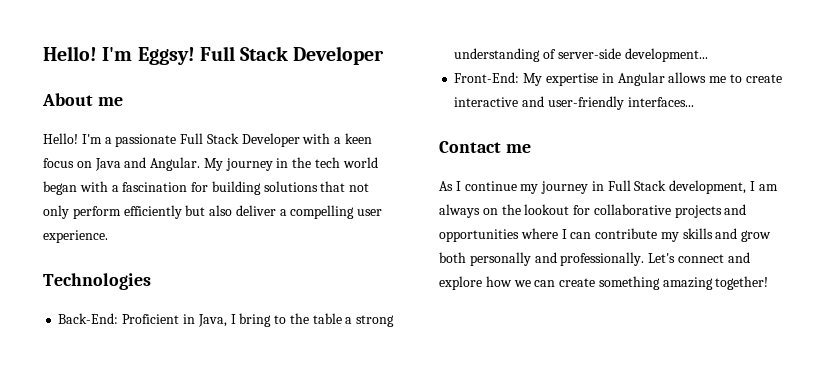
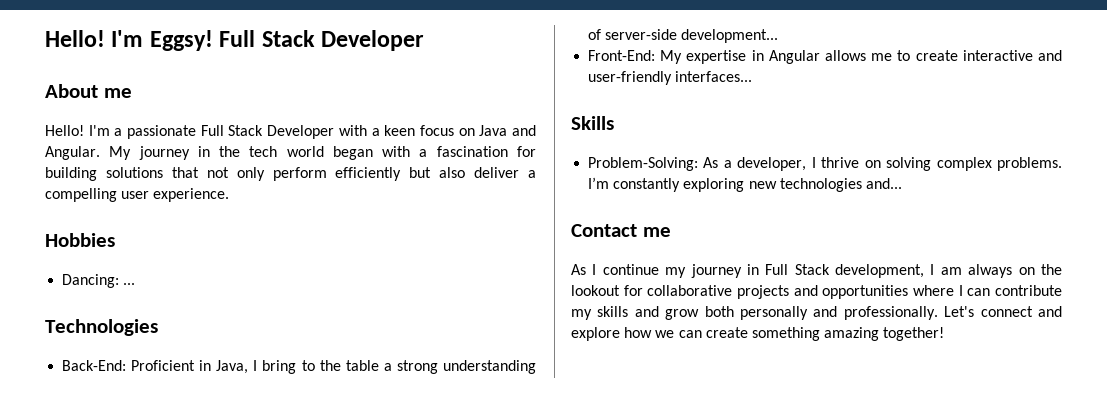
+ Hobbies
+ Dancing: ...
+ Skills
+ Problem-Solving: As a developer, I thrive on solving complex problems. I’m constantly exploring new technologies and...

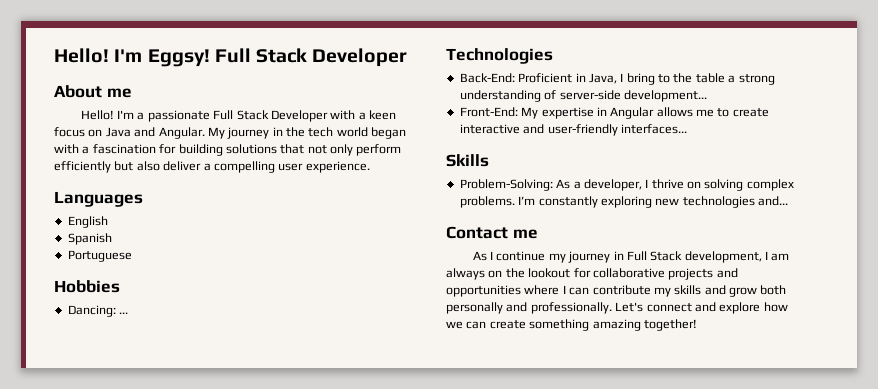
+ Languages
+ English
+ Spanish
+ Portuguese

